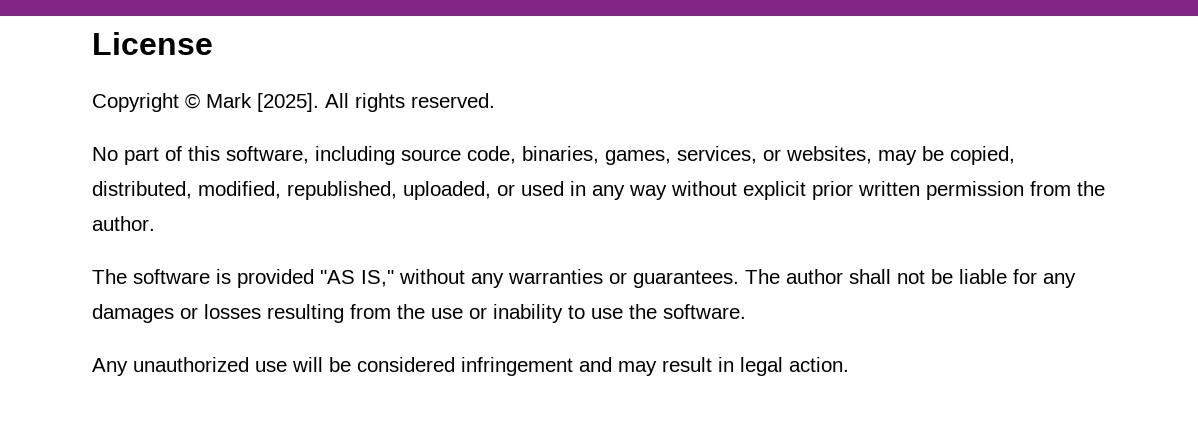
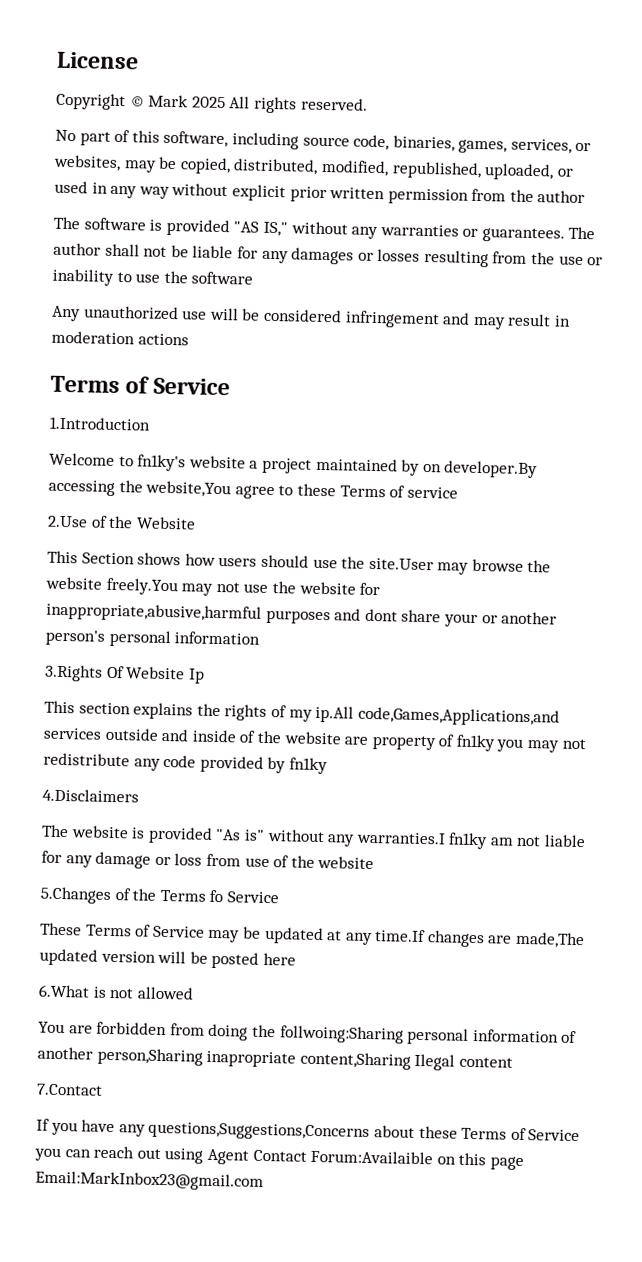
- Copyright © Mark [2025]. All rights reserved.
+ Copyright © Mark 2025 All rights reserved.
- No part of this software, including source code, binaries, games, services, or websites, may be copied, distributed, modified, republished, uploaded, or used in any way without explicit prior written permission from the author.
+ No part of this software, including source code, binaries, games, services, or websites, may be copied, distributed, modified, republished, uploaded, or used in any way without explicit prior written permission from the author
- The author shall not be liable for any damages or losses resulting from the use or inability to use the software.
+ The author shall not be liable for any damages or losses resulting from the use or inability to use the software
- Any unauthorized use will be considered infringement and may result in legal action.
+ Any unauthorized use will be considered infringement and may result in moderation actions
+ Terms of Service
+ 1.Introduction
+ Welcome to fn1ky's website a project maintained by on developer.By accessing the website,You agree to these Terms of service
+ 2.Use of the Website
+ This Section shows how users should use the site.User may browse the website freely.You may not use the website for inappropriate,abusive,harmful purposes and dont share your or another person's personal information
+ 3.Rights Of Website Ip
+ This section explains the rights of my ip.All code,Games,Applications,and services outside and inside of the website are property of fn1ky you may not redistribute any code provided by fn1ky
+ 4.Disclaimers
+ The website is provided "As is" without any warranties.I fn1ky am not liable for any damage or loss from use of the website
+ 5.Changes of the Terms fo Service
+ These Terms of Service may be updated at any time.If changes are made,The updated version will be posted here
+ 6.What is not allowed
+ You are forbidden from doing the follwoing:Sharing personal information of another person,Sharing inapropriate content,Sharing Ilegal content
+ 7.Contact
+ If you have any questions,Suggestions,Concerns about these Terms of Service you can reach out using Agent Contact Forum:Availaible on this page Email:MarkInbox23@gmail.com

